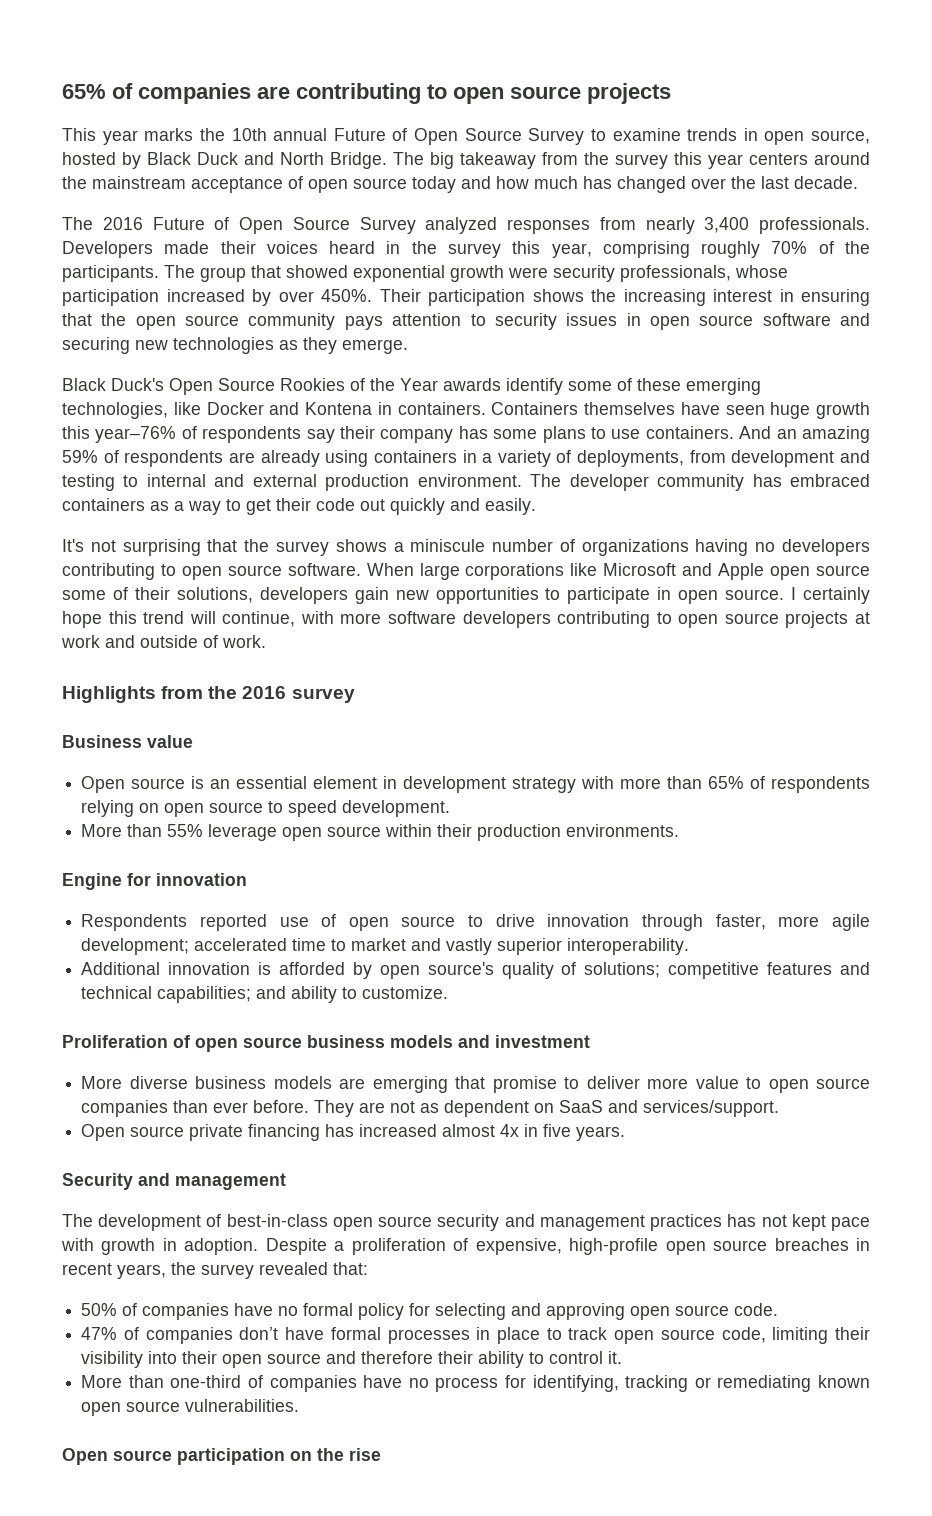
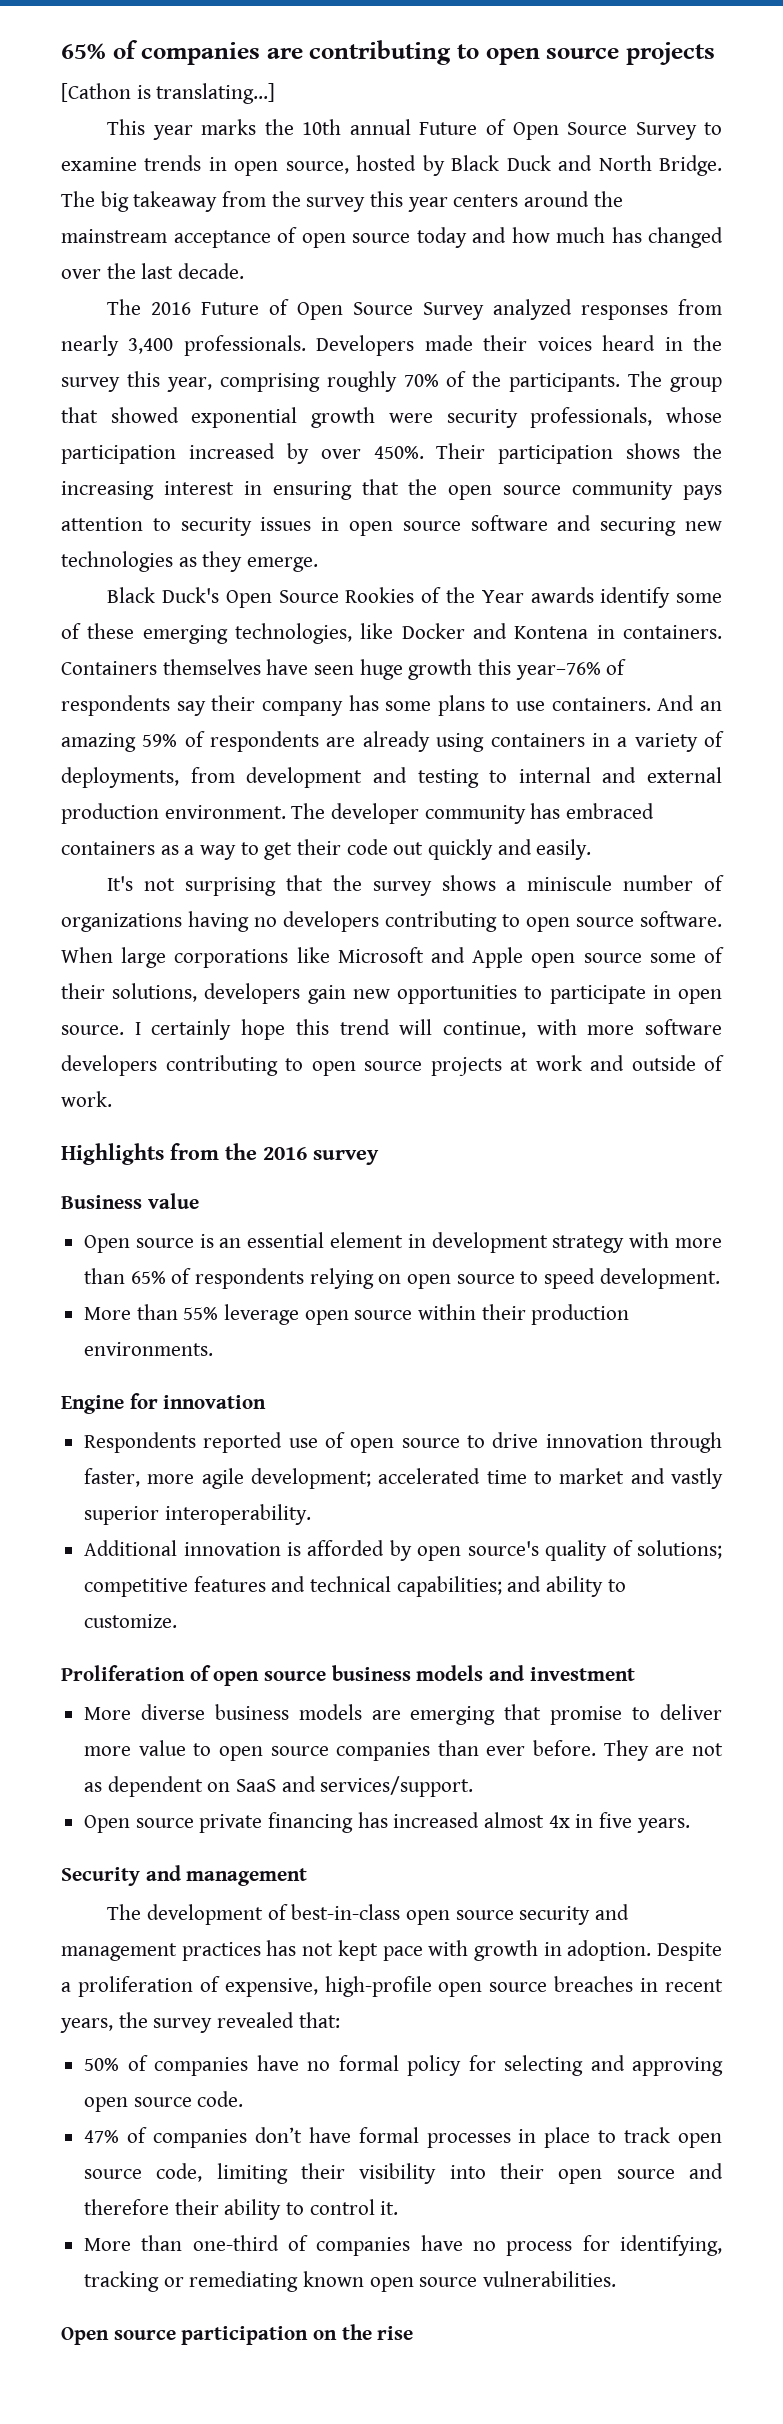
+ [Cathon is translating...]

